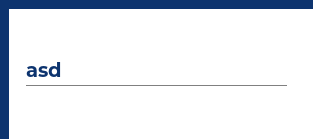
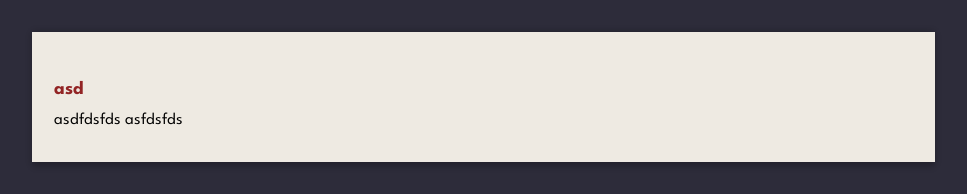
+ asdfdsfds asfdsfds

